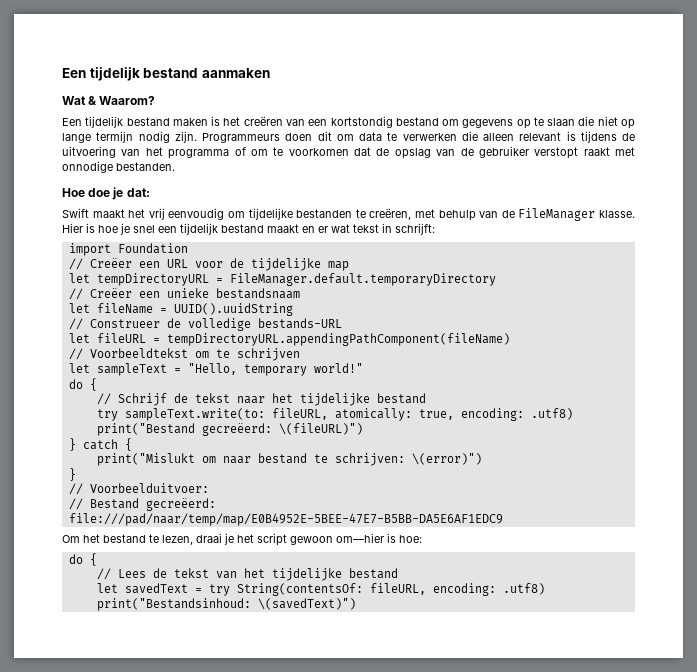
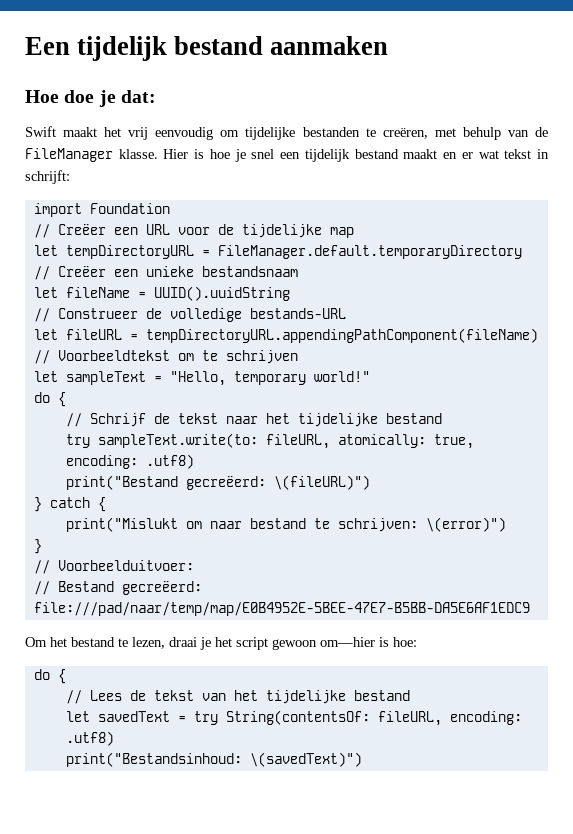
- Wat & Waarom?
- Een tijdelijk bestand maken is het creëren van een kortstondig bestand om gegevens op te slaan die niet op lange termijn nodig zijn. Programmeurs doen dit om data te verwerken die alleen relevant is tijdens de uitvoering van het programma of om te voorkomen dat de opslag van de gebruiker verstopt raakt met onnodige bestanden.

